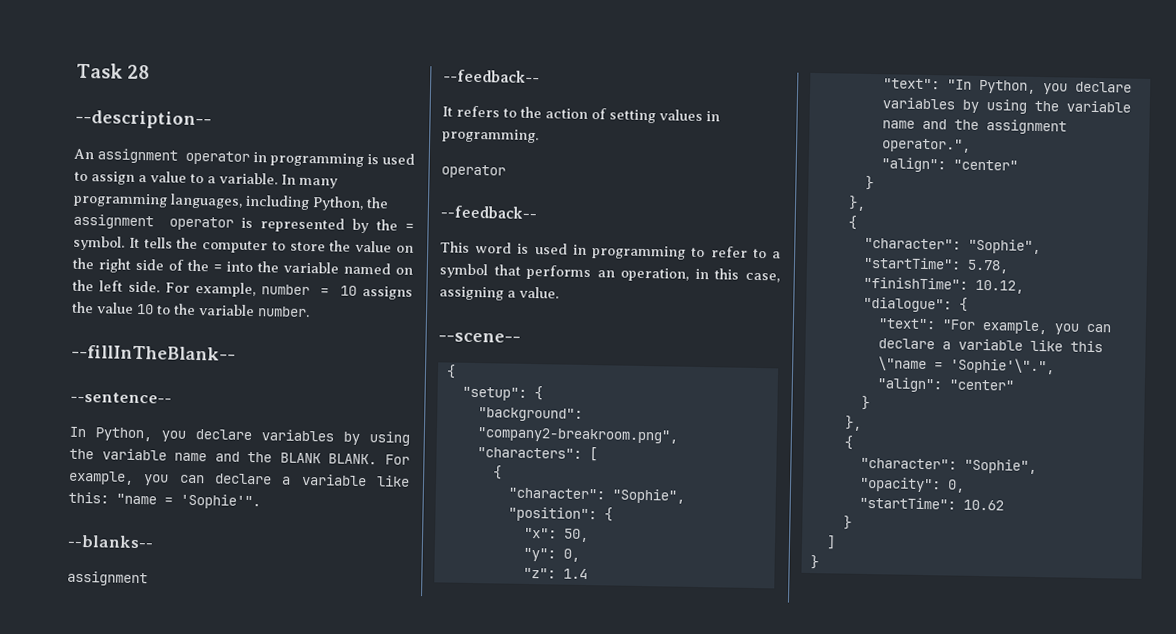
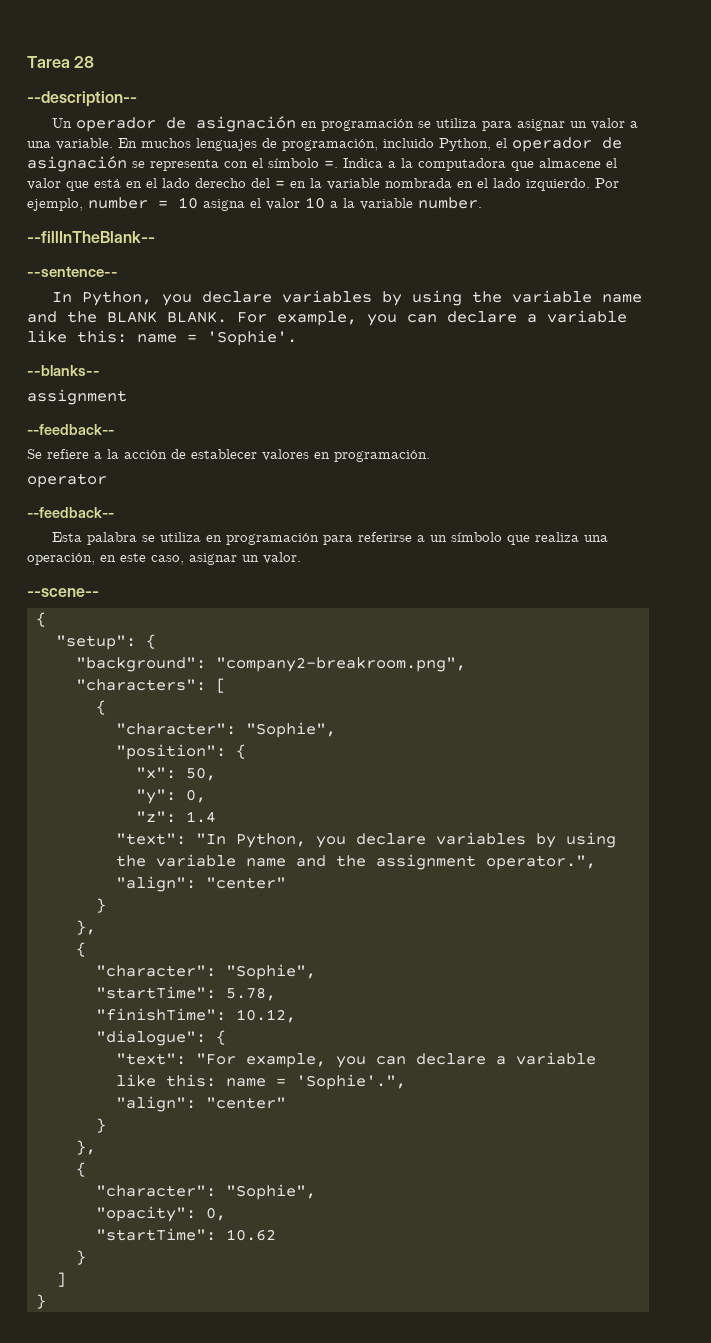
- Task 28
+ Tarea 28
- An assignment operator in programming is used to assign a value to a variable. In many programming languages, including Python, the assignment operator is represented by the = symbol. It tells the computer to store the value on the right side of the = into the variable named on the left side. For example, number = 10 assigns the value 10 to the variable number.
+ Un operador de asignación en programación se utiliza para asignar un valor a una variable. En muchos lenguajes de programación, incluido Python, el operador de asignación se representa con el símbolo =. Indica a la computadora que almacene el valor que está en el lado derecho del = en la variable nombrada en el lado izquierdo. Por ejemplo, number = 10 asigna el valor 10 a la variable number.
- For example, you can declare a variable like this: "name = 'Sophie'".
+ For example, you can declare a variable like this: name = 'Sophie'.
- It refers to the action of setting values in programming.
+ Se refiere a la acción de establecer valores en programación.
  operator
  --feedback--
- This word is used in programming to refer to a symbol that performs an operation, in this case, assigning a value.
+ Esta palabra se utiliza en programación para referirse a un símbolo que realiza una operación, en este caso, asignar un valor.
- "text": "For example, you can declare a variable like this \"name = 'Sophie'\".",
+ "text": "For example, you can declare a variable like this: name = 'Sophie'.",

